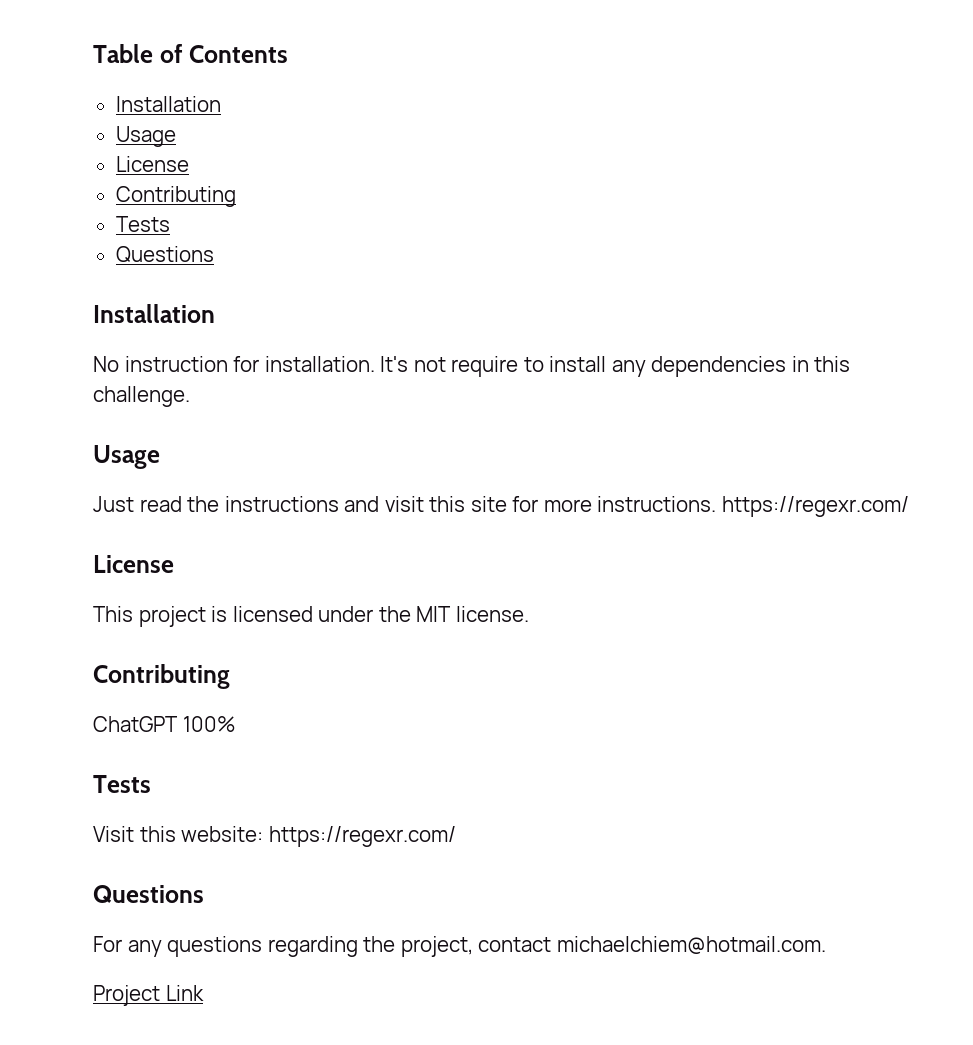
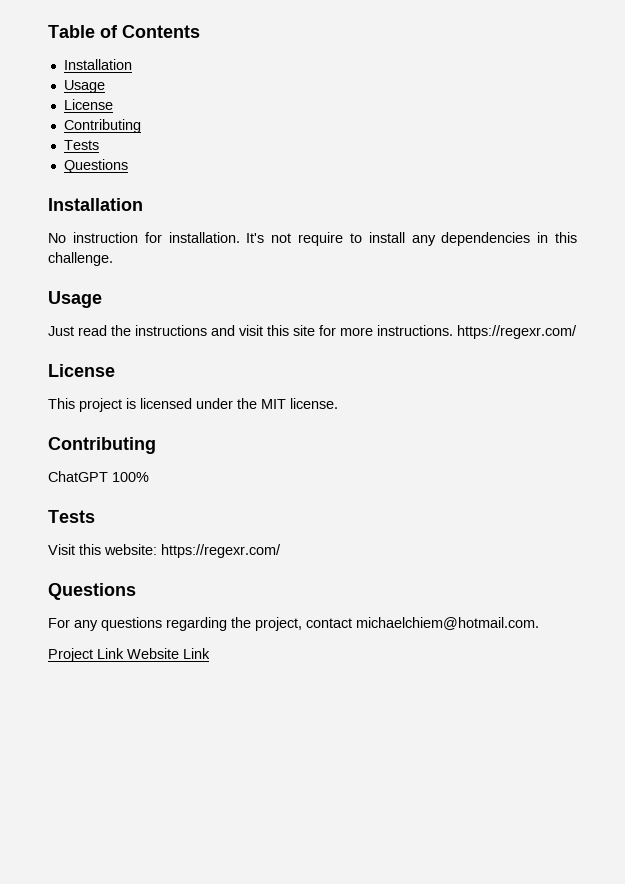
- Project Link
+ Project Link Website Link

